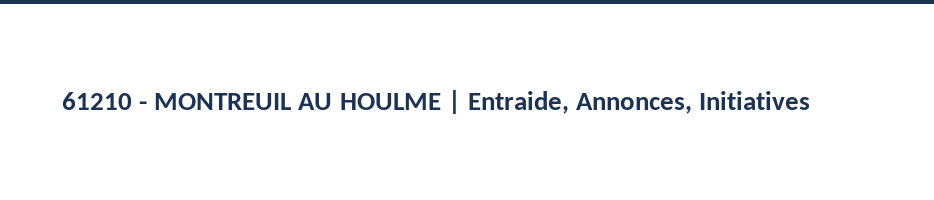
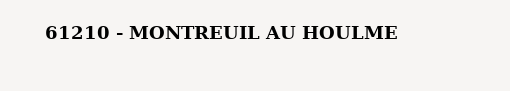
- 61210 - MONTREUIL AU HOULME | Entraide, Annonces, Initiatives
+ 61210 - MONTREUIL AU HOULME

